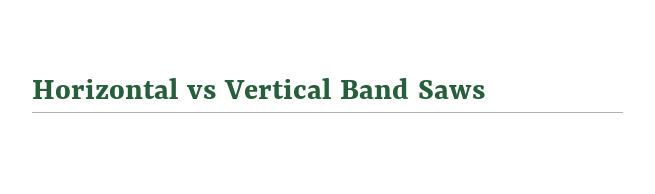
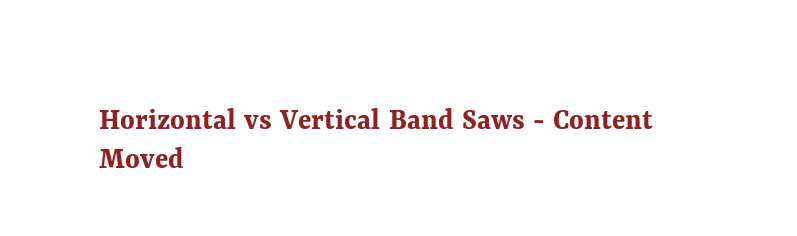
- Horizontal vs Vertical Band Saws
+ Horizontal vs Vertical Band Saws - Content Moved

